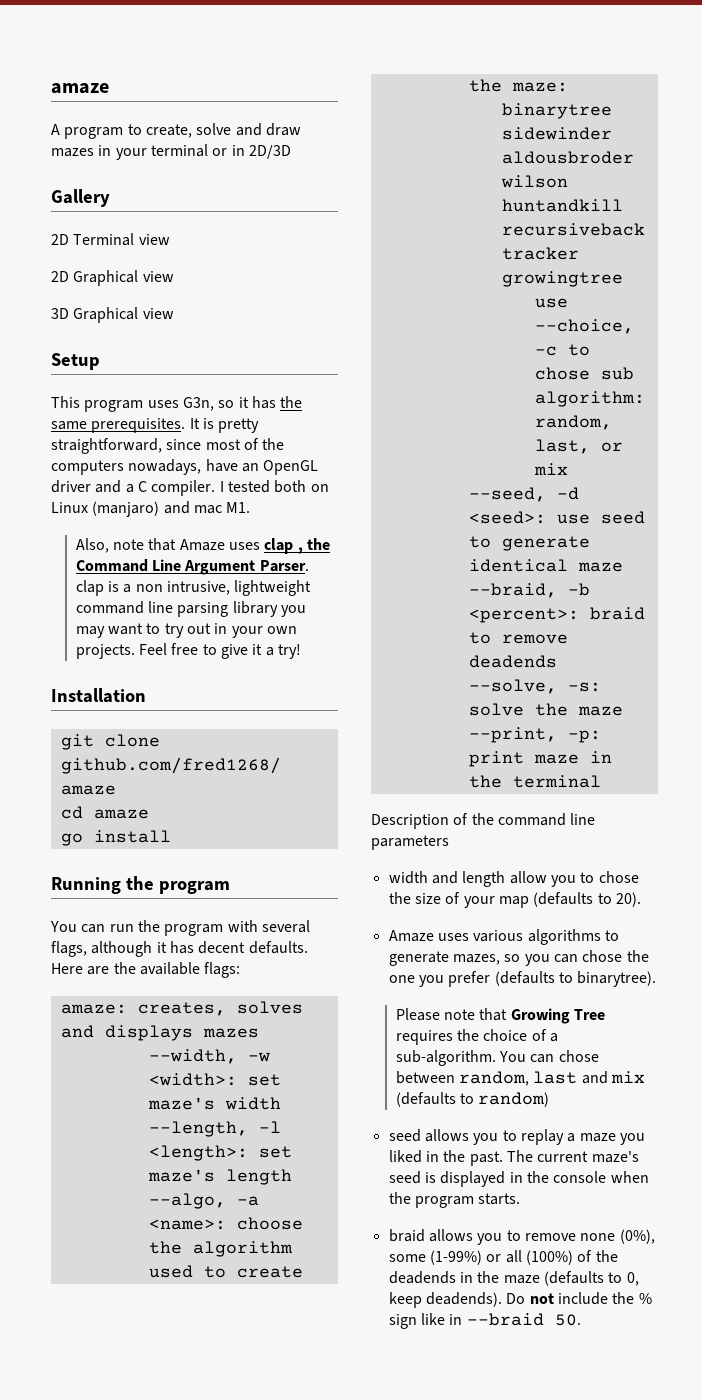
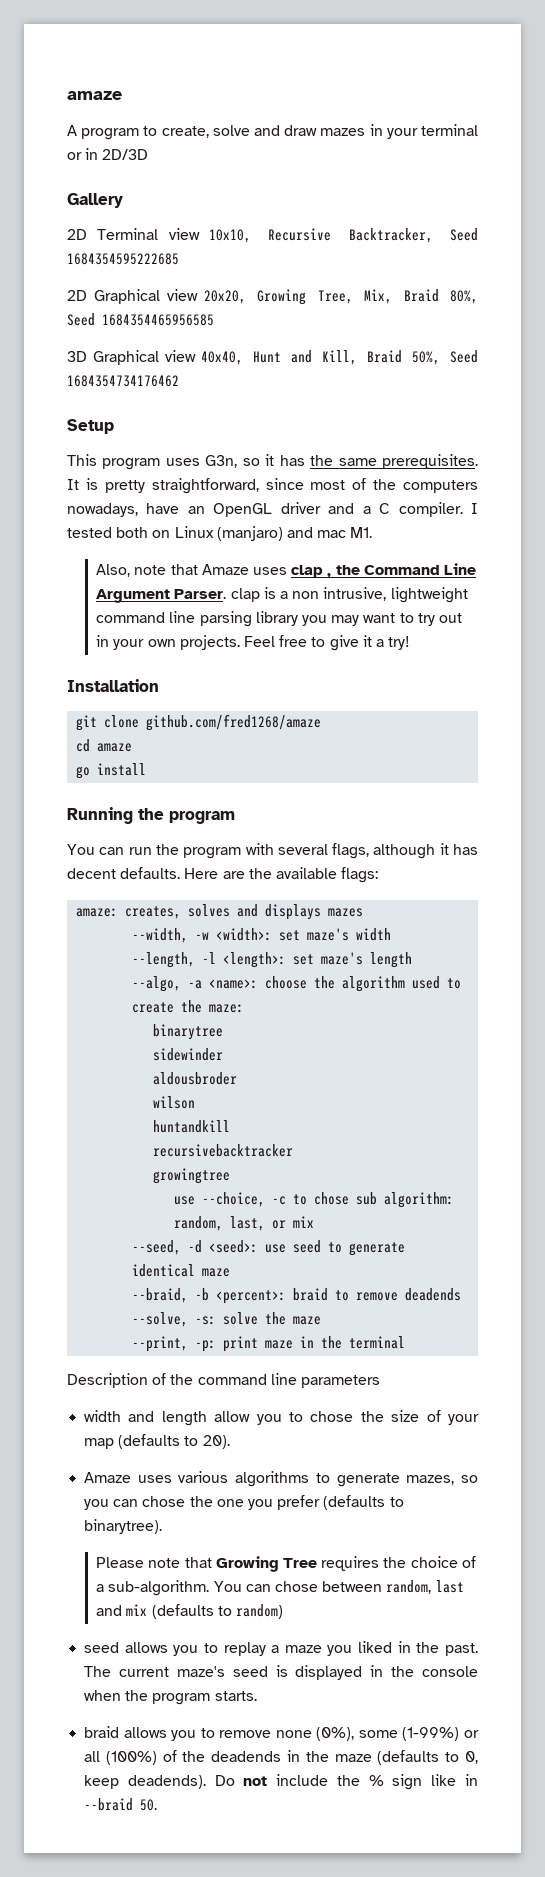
- 2D Terminal view
- 2D Graphical view
- 3D Graphical view
+ 2D Terminal view 10x10, Recursive Backtracker, Seed 1684354595222685
+ 2D Graphical view 20x20, Growing Tree, Mix, Braid 80%, Seed 1684354465956585
+ 3D Graphical view 40x40, Hunt and Kill, Braid 50%, Seed 1684354734176462

